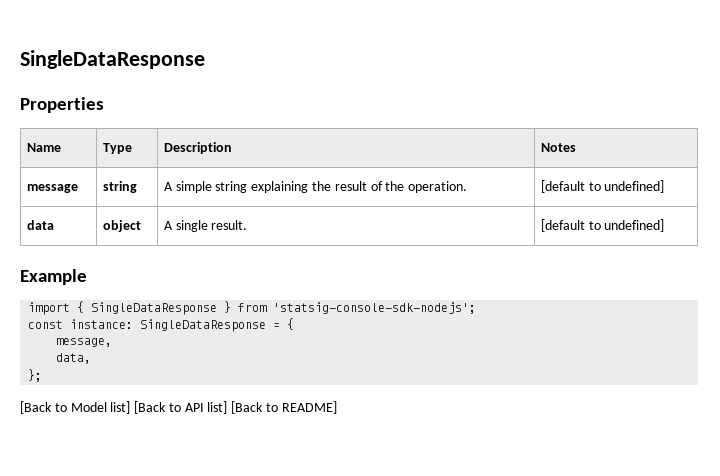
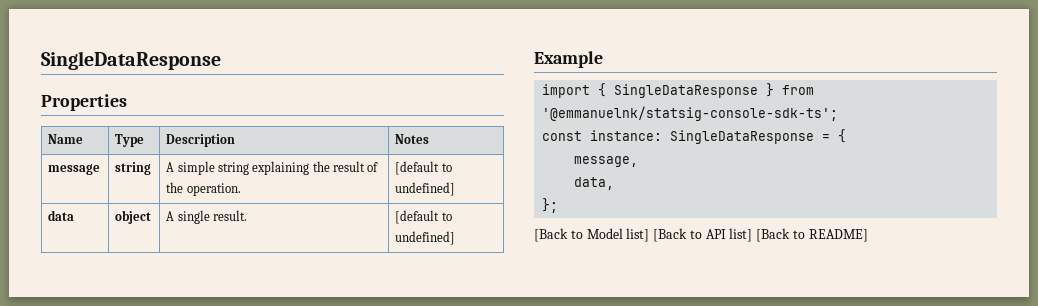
- import { SingleDataResponse } from 'statsig-console-sdk-nodejs';
+ import { SingleDataResponse } from '@emmanuelnk/statsig-console-sdk-ts';

